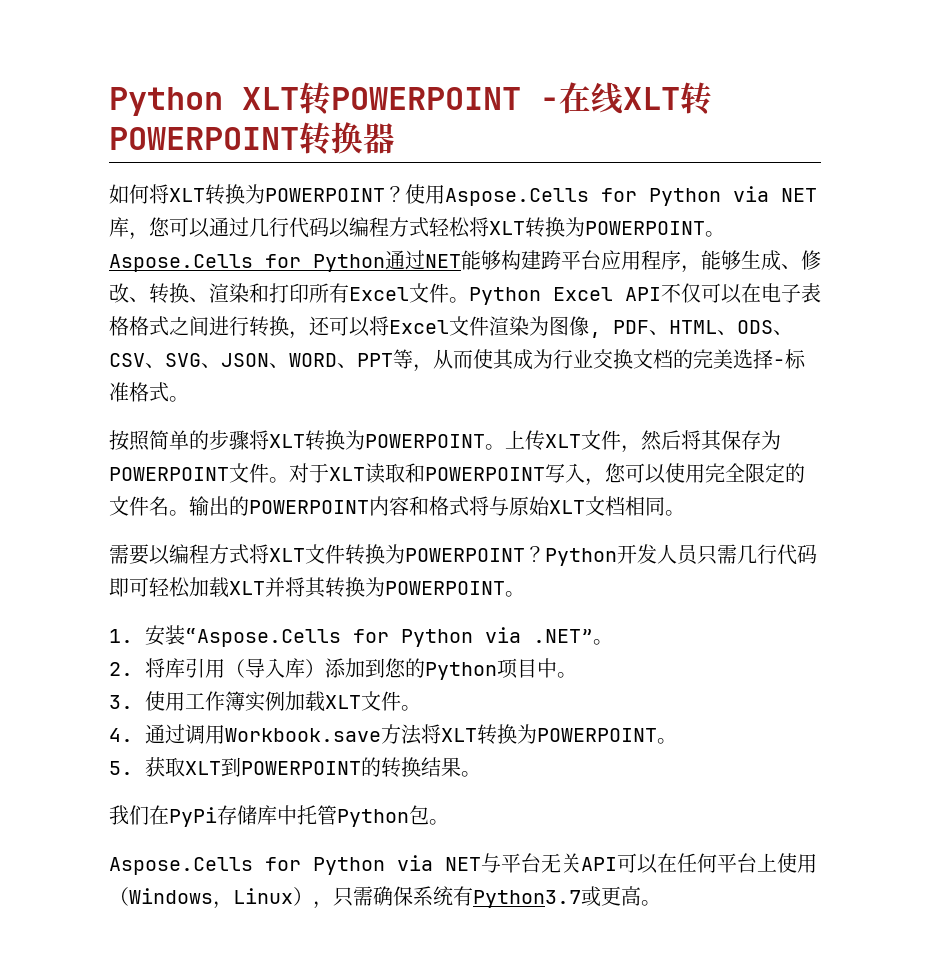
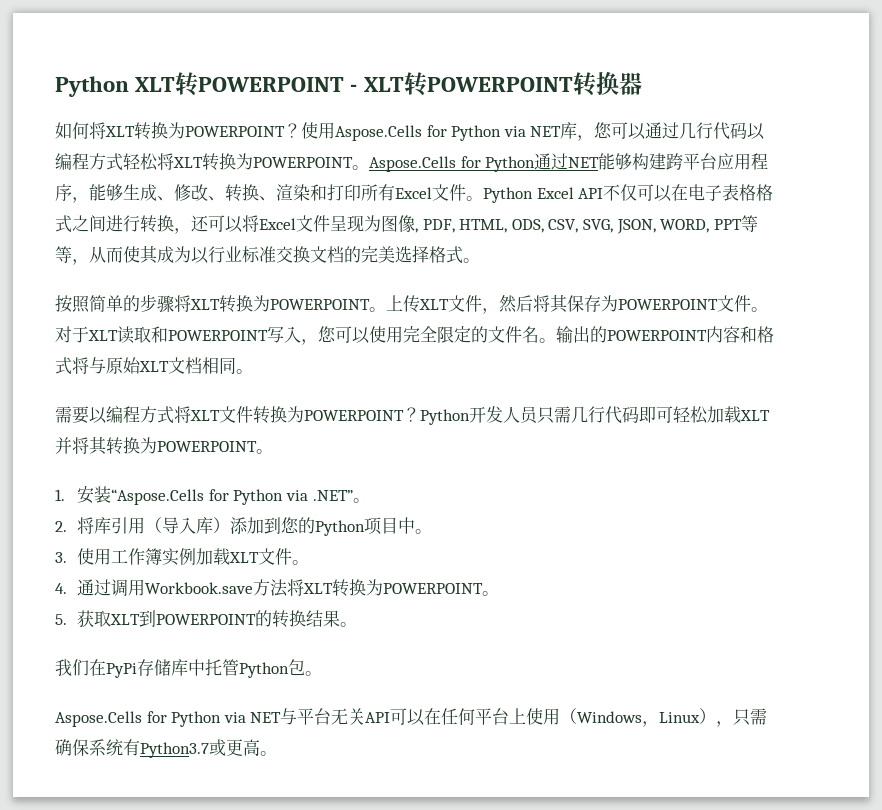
- Python XLT转POWERPOINT -在线XLT转POWERPOINT转换器
+ Python XLT转POWERPOINT - XLT转POWERPOINT转换器
- Python Excel API不仅可以在电子表格格式之间进行转换，还可以将Excel文件渲染为图像, PDF、HTML、ODS、CSV、SVG、JSON、WORD、PPT等，从而使其成为行业交换文档的完美选择-标准格式。
+ Python Excel API不仅可以在电子表格格式之间进行转换，还可以将Excel文件呈现为图像, PDF, HTML, ODS, CSV, SVG, JSON, WORD, PPT等等，从而使其成为以行业标准交换文档的完美选择格式。

